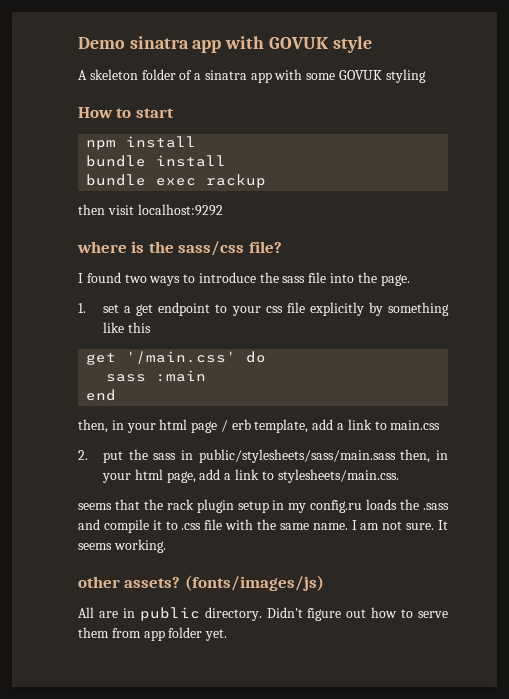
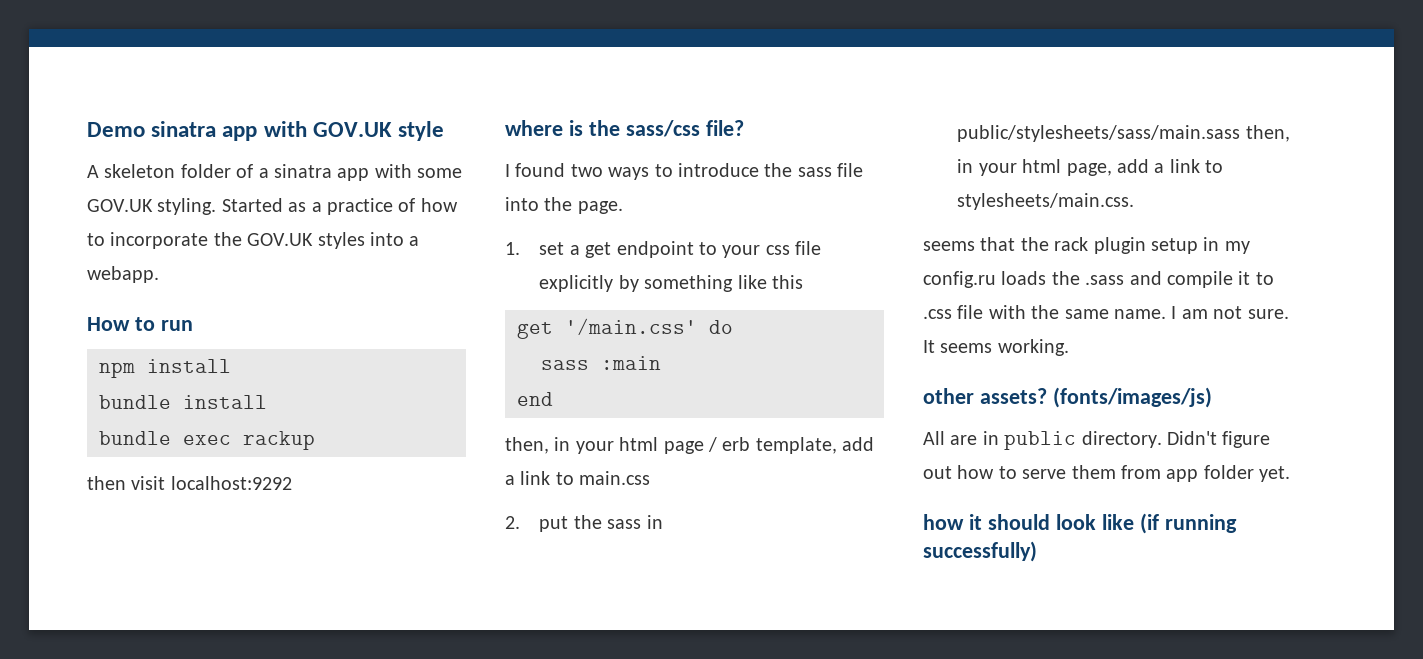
- Demo sinatra app with GOVUK style
+ Demo sinatra app with GOV.UK style
- A skeleton folder of a sinatra app with some GOVUK styling
+ A skeleton folder of a sinatra app with some GOV.UK styling. Started as a practice of how to incorporate the GOV.UK styles into a webapp.
- How to start
+ How to run
+ how it should look like (if running successfully)

